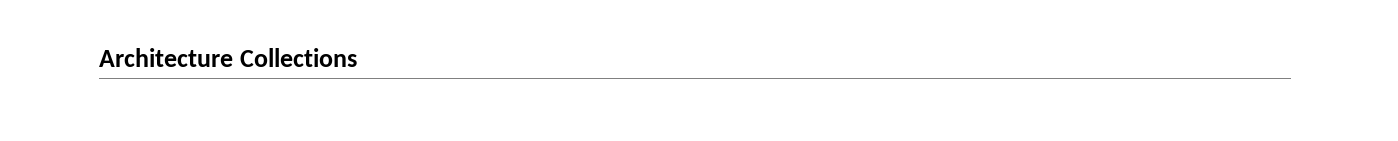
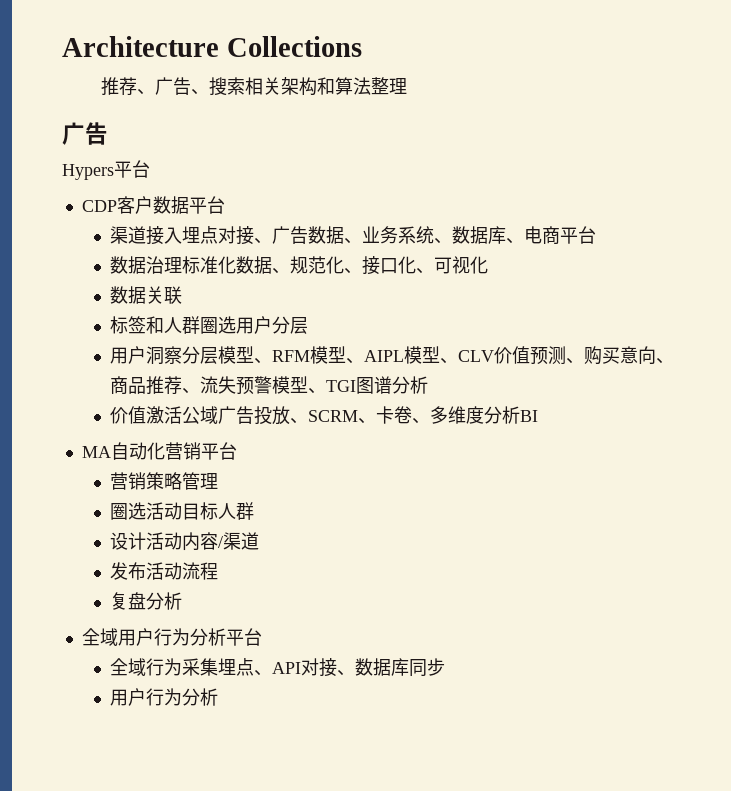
+ 推荐、广告、搜索相关架构和算法整理
+ 广告
+ Hypers平台
+ CDP客户数据平台
+ 渠道接入埋点对接、广告数据、业务系统、数据库、电商平台
+ 数据治理标准化数据、规范化、接口化、可视化
+ 数据关联
+ 标签和人群圈选用户分层
+ 用户洞察分层模型、RFM模型、AIPL模型、CLV价值预测、购买意向、商品推荐、流失预警模型、TGI图谱分析
+ 价值激活公域广告投放、SCRM、卡卷、多维度分析BI
+ MA自动化营销平台
+ 营销策略管理
+ 圈选活动目标人群
+ 设计活动内容/渠道
+ 发布活动流程
+ 复盘分析
+ 全域用户行为分析平台
+ 全域行为采集埋点、API对接、数据库同步
+ 用户行为分析

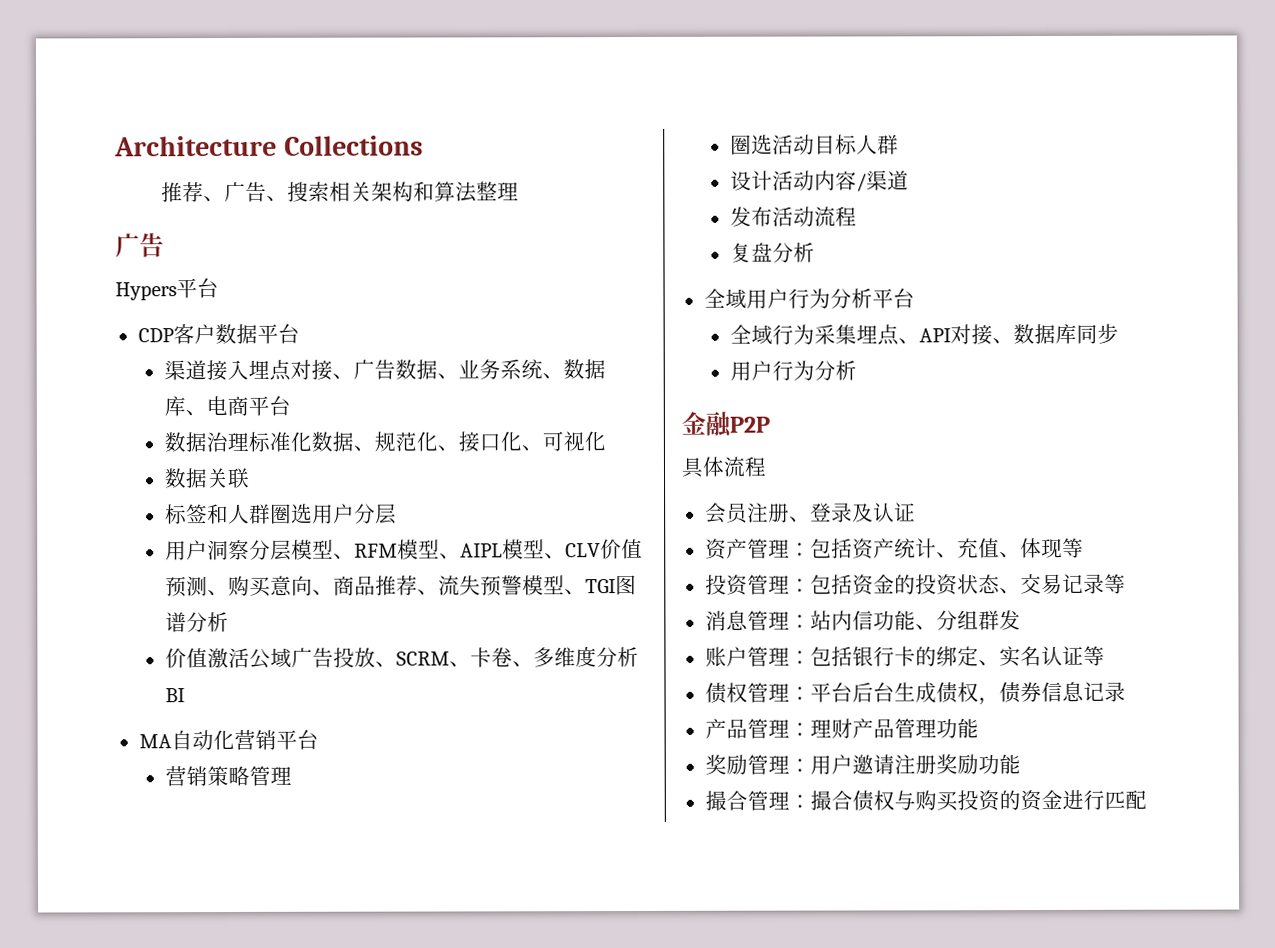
+ 金融P2P
+ 具体流程
+ 会员注册、登录及认证
+ 资产管理：包括资产统计、充值、体现等
+ 投资管理：包括资金的投资状态、交易记录等
+ 消息管理：站内信功能、分组群发
+ 账户管理：包括银行卡的绑定、实名认证等
+ 债权管理：平台后台生成债权，债券信息记录
+ 产品管理：理财产品管理功能
+ 奖励管理：用户邀请注册奖励功能
+ 撮合管理：撮合债权与购买投资的资金进行匹配

